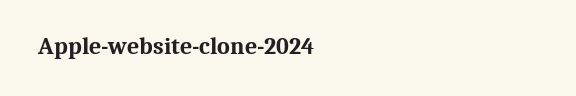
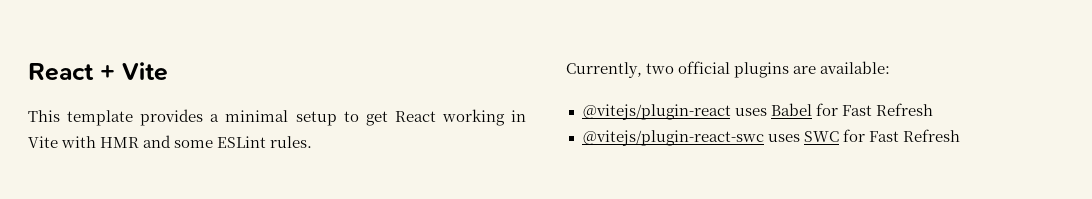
- Apple-website-clone-2024
+ React + Vite
+ This template provides a minimal setup to get React working in Vite with HMR and some ESLint rules.
+ Currently, two official plugins are available:
+ @vitejs/plugin-react uses Babel for Fast Refresh
+ @vitejs/plugin-react-swc uses SWC for Fast Refresh

